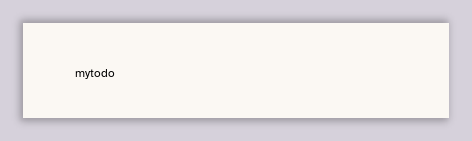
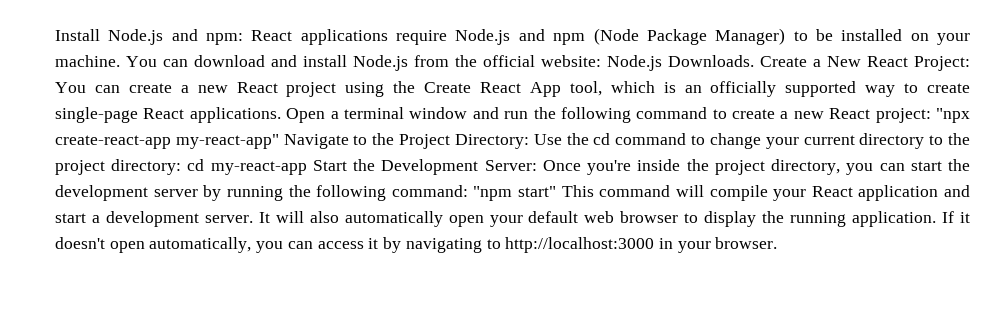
- mytodo
+ Install Node.js and npm: React applications require Node.js and npm (Node Package Manager) to be installed on your machine. You can download and install Node.js from the official website: Node.js Downloads. Create a New React Project: You can create a new React project using the Create React App tool, which is an officially supported way to create single-page React applications. Open a terminal window and run the following command to create a new React project: "npx create-react-app my-react-app" Navigate to the Project Directory: Use the cd command to change your current directory to the project directory: cd my-react-app Start the Development Server: Once you're inside the project directory, you can start the development server by running the following command: "npm start" This command will compile your React application and start a development server. It will also automatically open your default web browser to display the running application. If it doesn't open automatically, you can access it by navigating to http://localhost:3000 in your browser.

